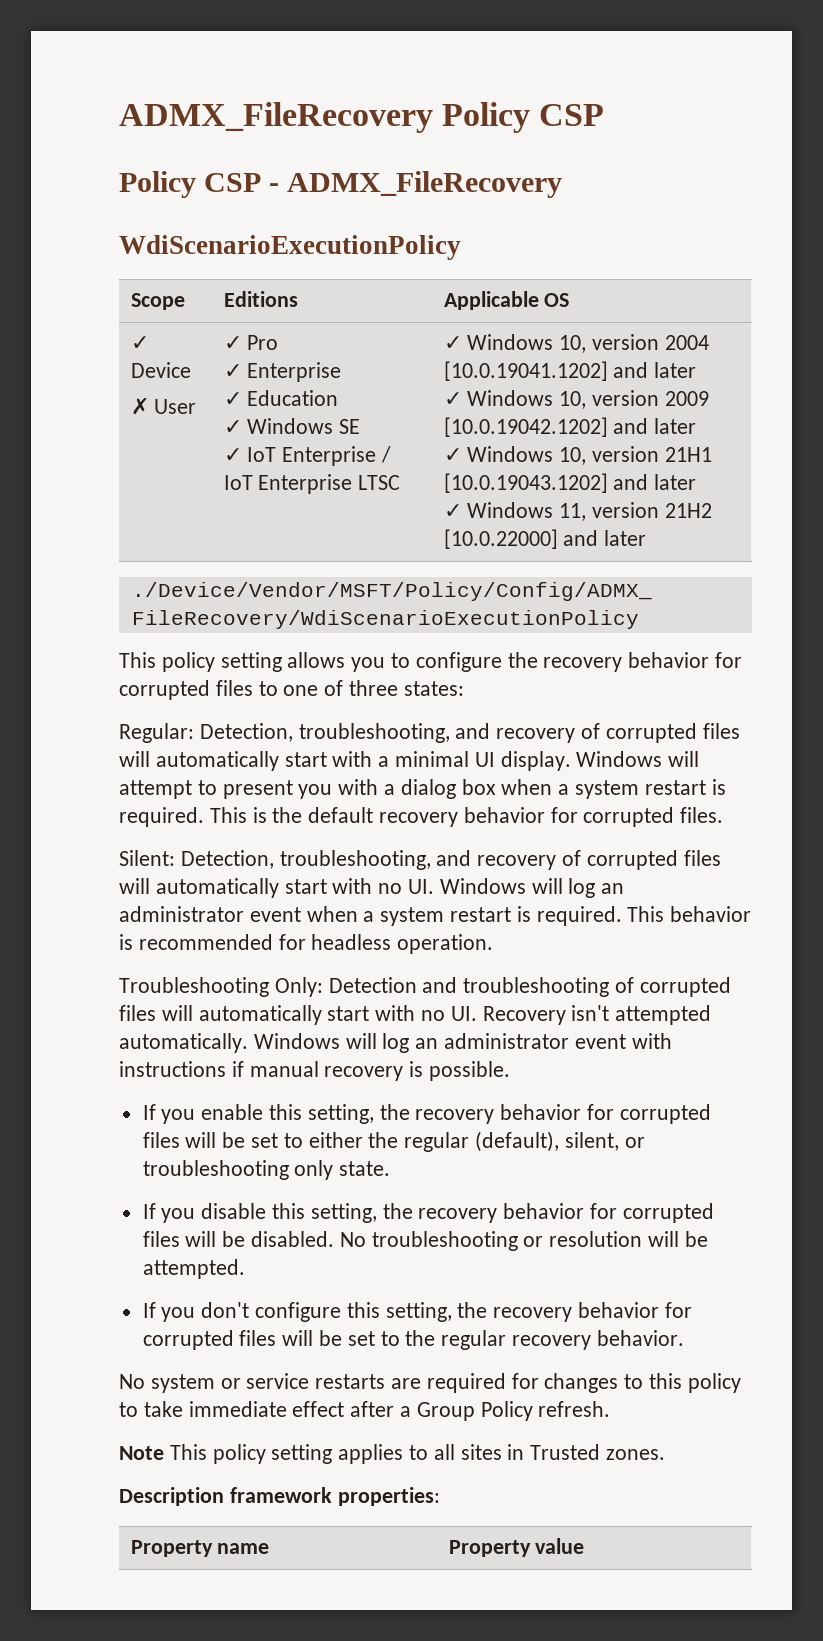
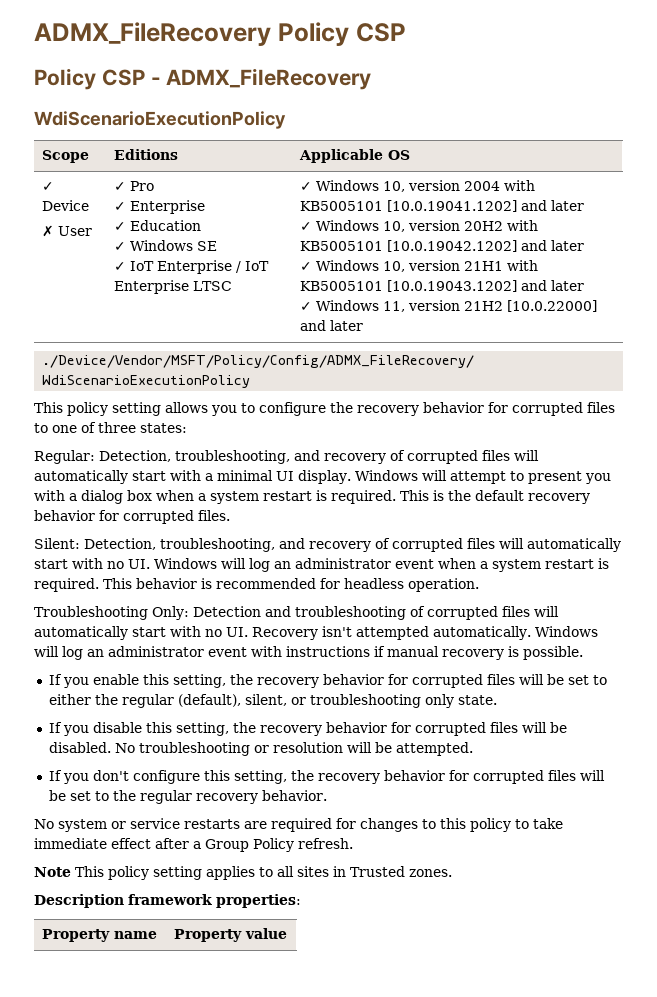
- ✓ Windows 10, version 2004 [10.0.19041.1202] and later
+ ✓ Windows 10, version 2004 with KB5005101 [10.0.19041.1202] and later
- ✓ Windows 10, version 2009 [10.0.19042.1202] and later
+ ✓ Windows 10, version 20H2 with KB5005101 [10.0.19042.1202] and later
- ✓ Windows 10, version 21H1 [10.0.19043.1202] and later
+ ✓ Windows 10, version 21H1 with KB5005101 [10.0.19043.1202] and later

